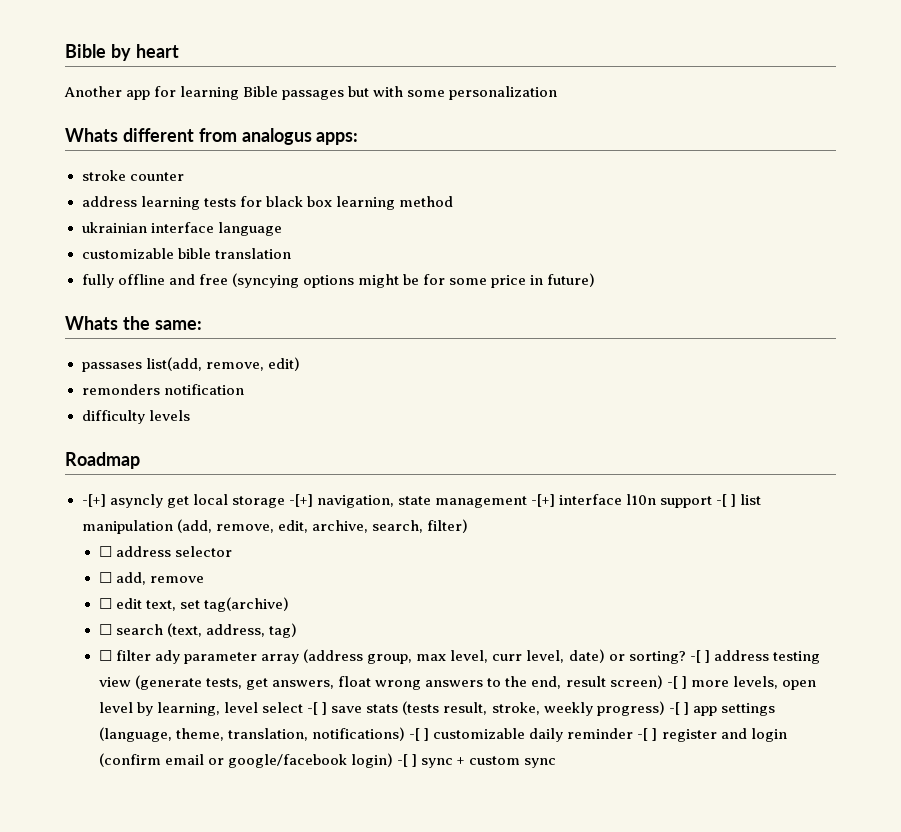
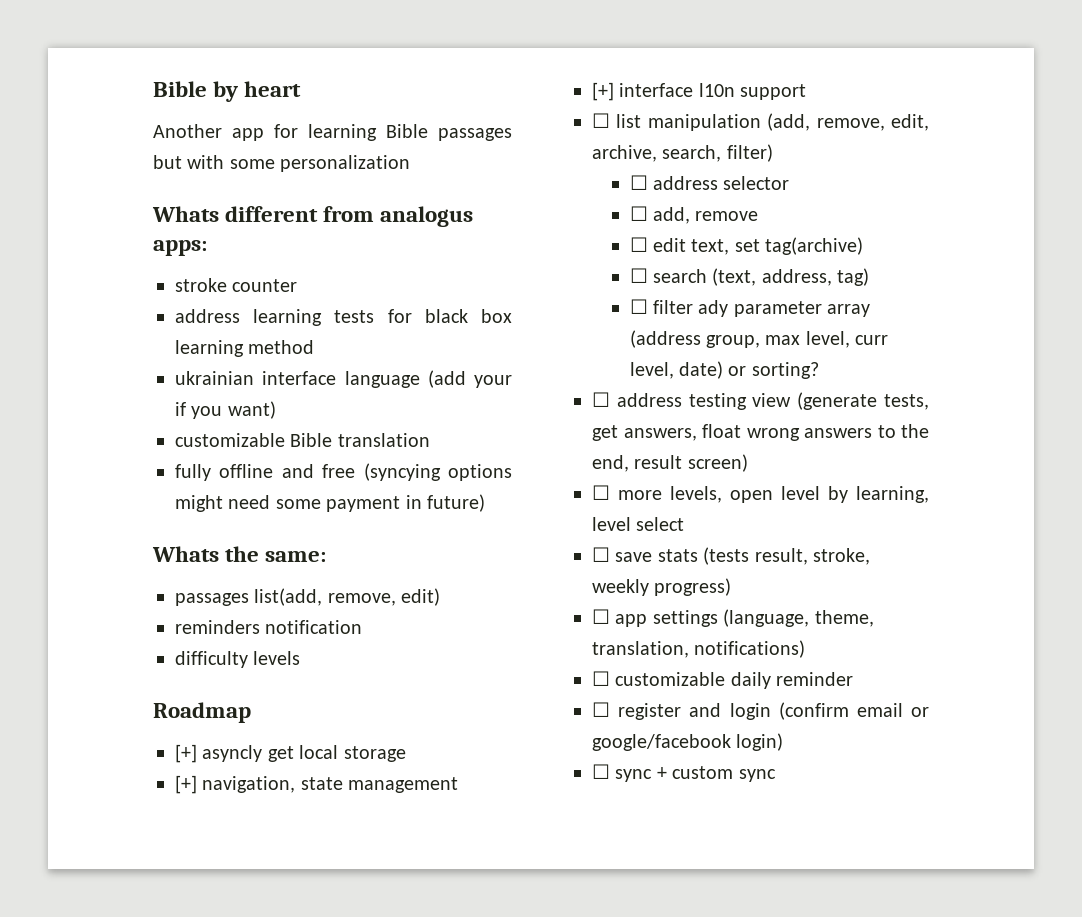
- ukrainian interface language
- customizable bible translation
+ ukrainian interface language (add your if you want)
+ customizable Bible translation
- fully offline and free (syncying options might be for some price in future)
+ fully offline and free (syncying options might need some payment in future)
- passases list(add, remove, edit)
+ passages list(add, remove, edit)
- remonders notification
+ reminders notification
- -[+] asyncly get local storage -[+] navigation, state management -[+] interface l10n support -[ ] list manipulation (add, remove, edit, archive, search, filter)
+ [+] asyncly get local storage
+ [+] navigation, state management
+ [+] interface l10n support
+ ☐ list manipulation (add, remove, edit, archive, search, filter)
- ☐ filter ady parameter array (address group, max level, curr level, date) or sorting? -[ ] address testing view (generate tests, get answers, float wrong answers to the end, result screen) -[ ] more levels, open level by learning, level select -[ ] save stats (tests result, stroke, weekly progress) -[ ] app settings (language, theme, translation, notifications) -[ ] customizable daily reminder -[ ] register and login (confirm email or google/facebook login) -[ ] sync + custom sync
+ ☐ filter ady parameter array (address group, max level, curr level, date) or sorting?
+ ☐ address testing view (generate tests, get answers, float wrong answers to the end, result screen)
+ ☐ more levels, open level by learning, level select
+ ☐ save stats (tests result, stroke, weekly progress)
+ ☐ app settings (language, theme, translation, notifications)
+ ☐ customizable daily reminder
+ ☐ register and login (confirm email or google/facebook login)
+ ☐ sync + custom sync

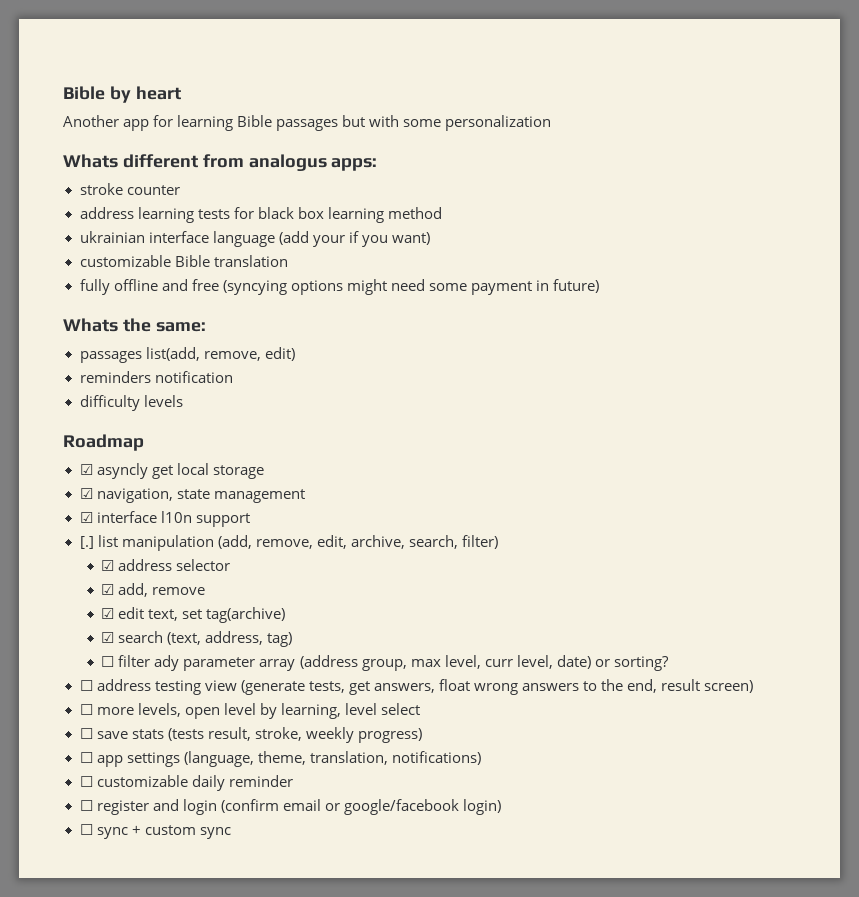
- [+] asyncly get local storage
+ ☑ asyncly get local storage
- [+] navigation, state management
+ ☑ navigation, state management
- [+] interface l10n support
+ ☑ interface l10n support
- ☐ list manipulation (add, remove, edit, archive, search, filter)
+ [.] list manipulation (add, remove, edit, archive, search, filter)
- ☐ address selector
+ ☑ address selector
- ☐ add, remove
+ ☑ add, remove
- ☐ edit text, set tag(archive)
+ ☑ edit text, set tag(archive)
- ☐ search (text, address, tag)
+ ☑ search (text, address, tag)

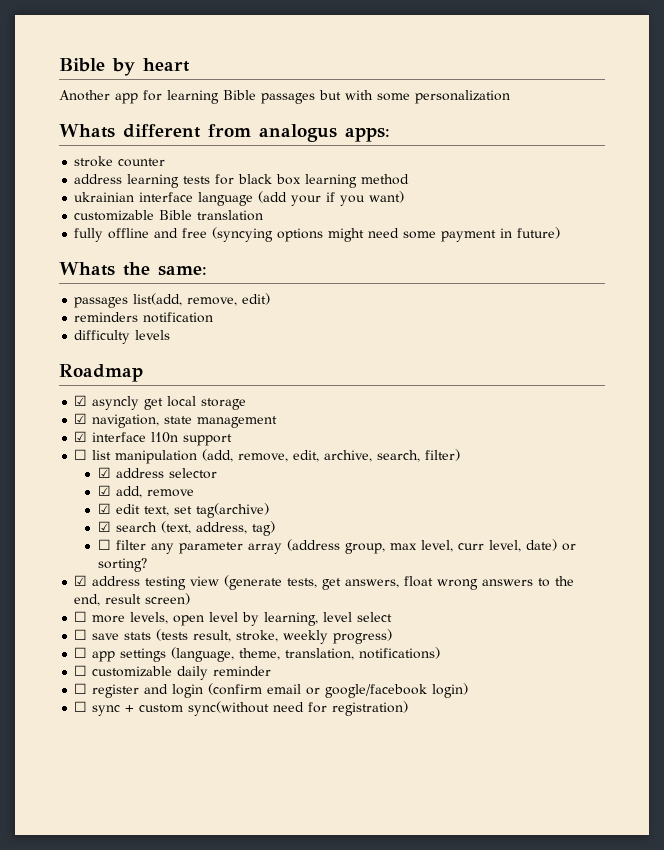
- [.] list manipulation (add, remove, edit, archive, search, filter)
+ ☐ list manipulation (add, remove, edit, archive, search, filter)
- ☐ filter ady parameter array (address group, max level, curr level, date) or sorting?
+ ☐ filter any parameter array (address group, max level, curr level, date) or sorting?
- ☐ address testing view (generate tests, get answers, float wrong answers to the end, result screen)
+ ☑ address testing view (generate tests, get answers, float wrong answers to the end, result screen)
- ☐ sync + custom sync
+ ☐ sync + custom sync(without need for registration)

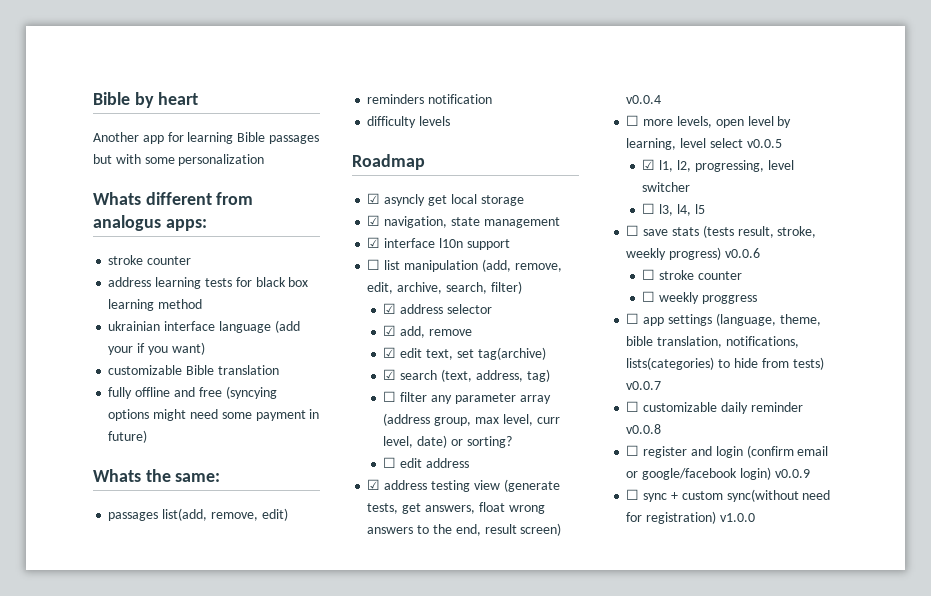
+ ☐ edit address
- ☑ address testing view (generate tests, get answers, float wrong answers to the end, result screen)
+ ☑ address testing view (generate tests, get answers, float wrong answers to the end, result screen) v0.0.4
- ☐ more levels, open level by learning, level select
+ ☐ more levels, open level by learning, level select v0.0.5
+ ☑ l1, l2, progressing, level switcher
+ ☐ l3, l4, l5
- ☐ save stats (tests result, stroke, weekly progress)
+ ☐ save stats (tests result, stroke, weekly progress) v0.0.6
+ ☐ stroke counter
+ ☐ weekly proggress
- ☐ app settings (language, theme, translation, notifications)
+ ☐ app settings (language, theme, bible translation, notifications, lists(categories) to hide from tests) v0.0.7
- ☐ customizable daily reminder
+ ☐ customizable daily reminder v0.0.8
- ☐ register and login (confirm email or google/facebook login)
+ ☐ register and login (confirm email or google/facebook login) v0.0.9
- ☐ sync + custom sync(without need for registration)
+ ☐ sync + custom sync(without need for registration) v1.0.0

